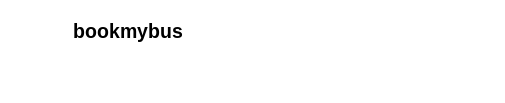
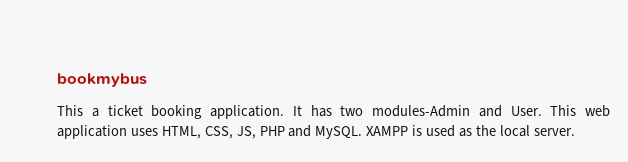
+ This a ticket booking application. It has two modules-Admin and User. This web application uses HTML, CSS, JS, PHP and MySQL. XAMPP is used as the local server.

